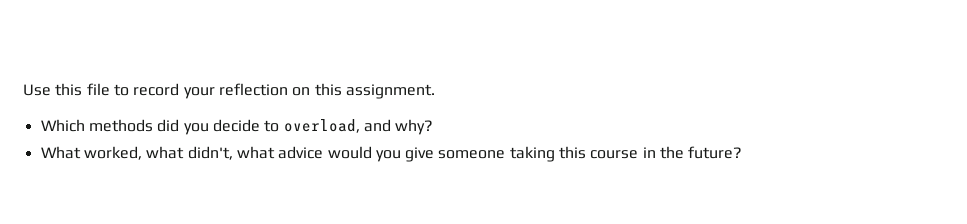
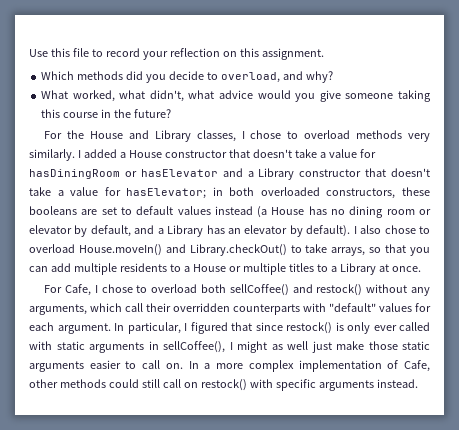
+ For the House and Library classes, I chose to overload methods very similarly. I added a House constructor that doesn't take a value for hasDiningRoom or hasElevator and a Library constructor that doesn't take a value for hasElevator; in both overloaded constructors, these booleans are set to default values instead (a House has no dining room or elevator by default, and a Library has an elevator by default). I also chose to overload House.moveIn() and Library.checkOut() to take arrays, so that you can add multiple residents to a House or multiple titles to a Library at once.
+ For Cafe, I chose to overload both sellCoffee() and restock() without any arguments, which call their overridden counterparts with "default" values for each argument. In particular, I figured that since restock() is only ever called with static arguments in sellCoffee(), I might as well just make those static arguments easier to call on. In a more complex implementation of Cafe, other methods could still call on restock() with specific arguments instead.

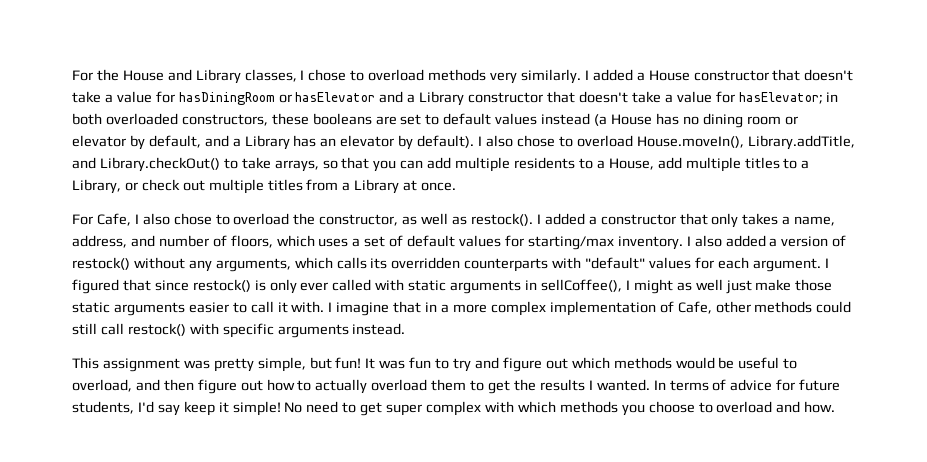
- Use this file to record your reflection on this assignment.
- Which methods did you decide to overload, and why?
- What worked, what didn't, what advice would you give someone taking this course in the future?
- I also chose to overload House.moveIn() and Library.checkOut() to take arrays, so that you can add multiple residents to a House or multiple titles to a Library at once.
+ I also chose to overload House.moveIn(), Library.addTitle, and Library.checkOut() to take arrays, so that you can add multiple residents to a House, add multiple titles to a Library, or check out multiple titles from a Library at once.
- For Cafe, I chose to overload both sellCoffee() and restock() without any arguments, which call their overridden counterparts with "default" values for each argument.
+ For Cafe, I also chose to overload the constructor, as well as restock(). I added a constructor that only takes a name, address, and number of floors, which uses a set of default values for starting/max inventory. I also added a version of restock() without any arguments, which calls its overridden counterparts with "default" values for each argument.
- In particular, I figured that since restock() is only ever called with static arguments in sellCoffee(), I might as well just make those static arguments easier to call on. In a more complex implementation of Cafe, other methods could still call on restock() with specific arguments instead.
+ I figured that since restock() is only ever called with static arguments in sellCoffee(), I might as well just make those static arguments easier to call it with. I imagine that in a more complex implementation of Cafe, other methods could still call restock() with specific arguments instead.
+ This assignment was pretty simple, but fun! It was fun to try and figure out which methods would be useful to overload, and then figure out how to actually overload them to get the results I wanted. In terms of advice for future students, I'd say keep it simple! No need to get super complex with which methods you choose to overload and how.

